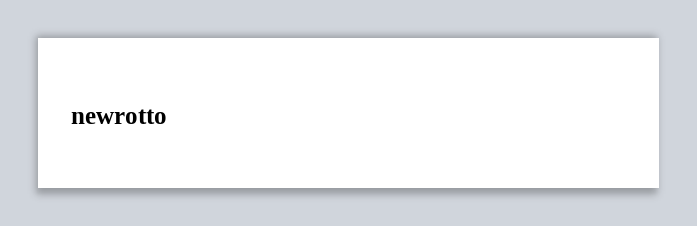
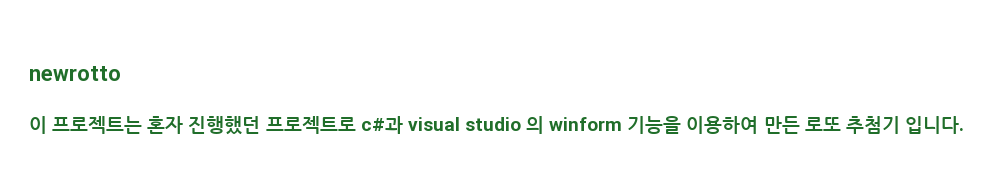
+ 이 프로젝트는 혼자 진행했던 프로젝트로 c#과 visual studio 의 winform 기능을 이용하여 만든 로또 추첨기 입니다.

